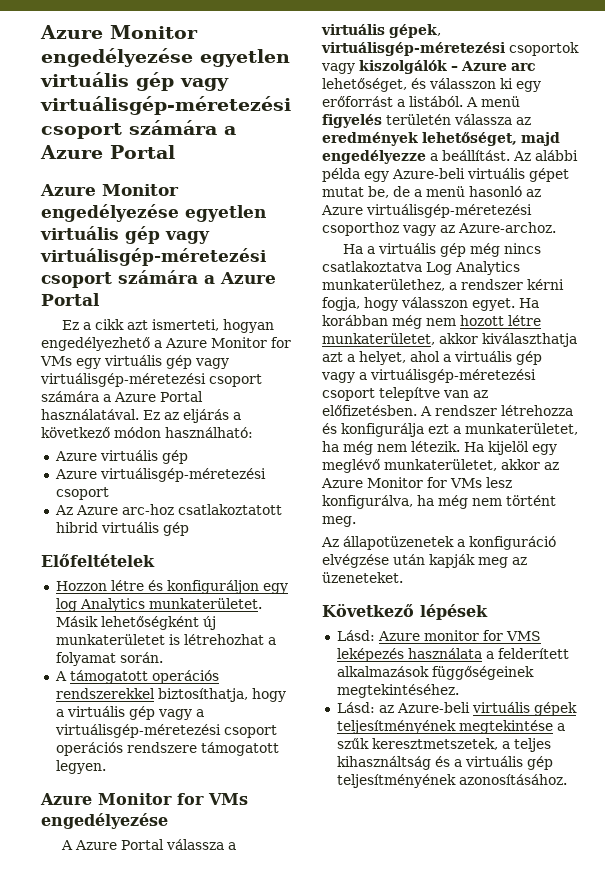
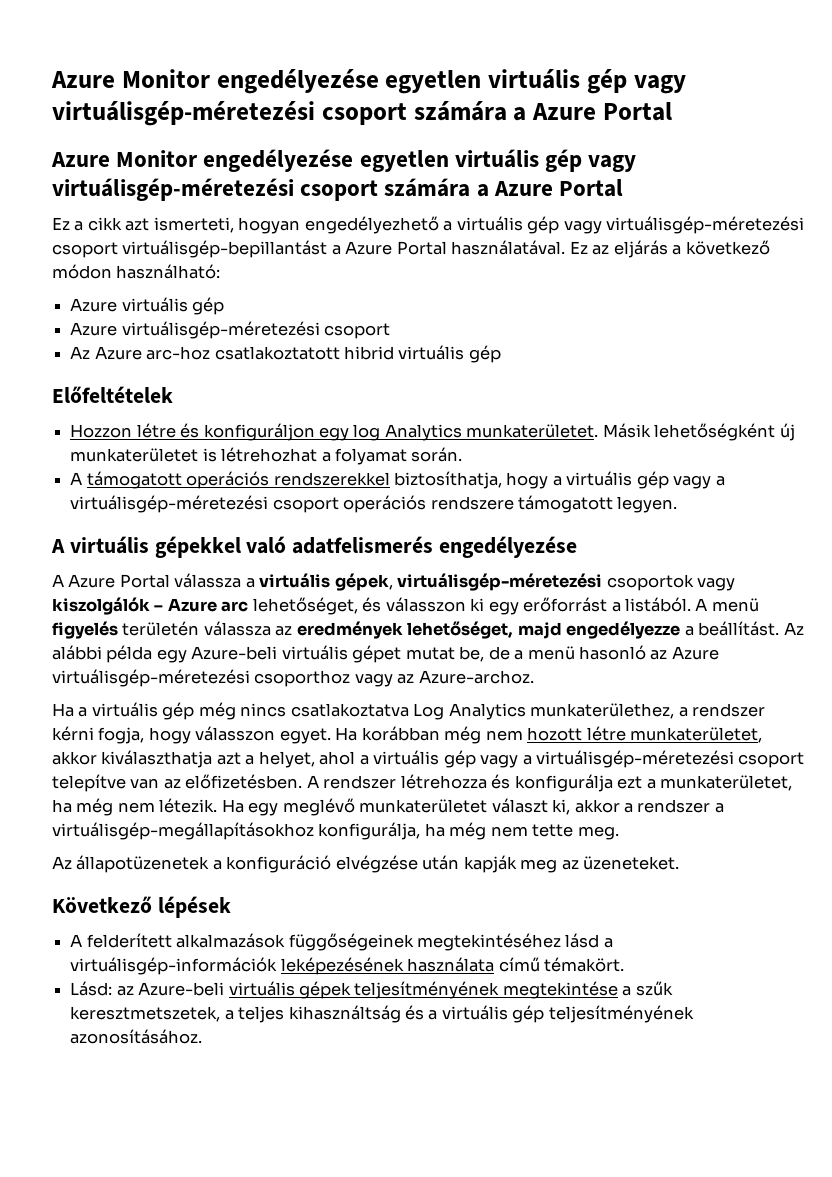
- Ez a cikk azt ismerteti, hogyan engedélyezhető a Azure Monitor for VMs egy virtuális gép vagy virtuálisgép-méretezési csoport számára a Azure Portal használatával.
+ Ez a cikk azt ismerteti, hogyan engedélyezhető a virtuális gép vagy virtuálisgép-méretezési csoport virtuálisgép-bepillantást a Azure Portal használatával.
- Azure Monitor for VMs engedélyezése
+ A virtuális gépekkel való adatfelismerés engedélyezése
- Ha kijelöl egy meglévő munkaterületet, akkor az Azure Monitor for VMs lesz konfigurálva, ha még nem történt meg.
+ Ha egy meglévő munkaterületet választ ki, akkor a rendszer a virtuálisgép-megállapításokhoz konfigurálja, ha még nem tette meg.
- Lásd: Azure monitor for VMS leképezés használata a felderített alkalmazások függőségeinek megtekintéséhez.
+ A felderített alkalmazások függőségeinek megtekintéséhez lásd a virtuálisgép-információk leképezésének használata című témakört.

